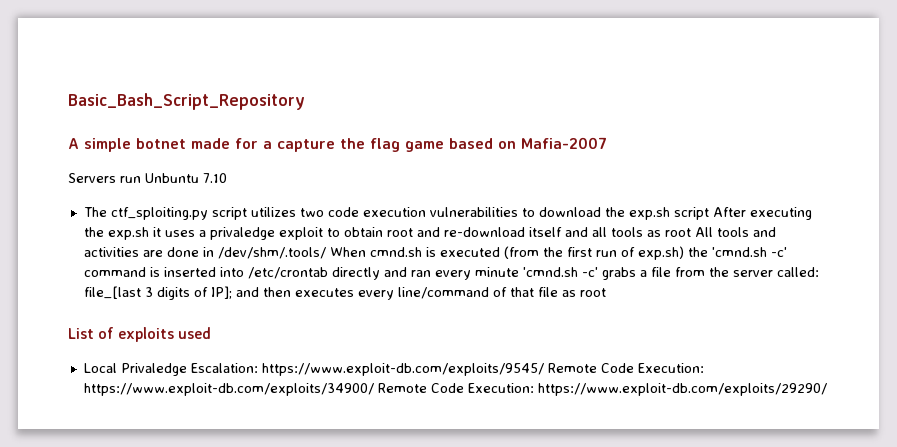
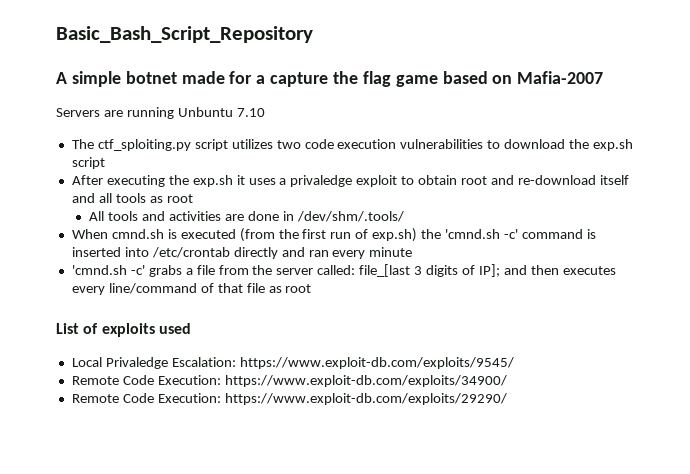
- Servers run Unbuntu 7.10
+ Servers are running Unbuntu 7.10
- The ctf_sploiting.py script utilizes two code execution vulnerabilities to download the exp.sh script After executing the exp.sh it uses a privaledge exploit to obtain root and re-download itself and all tools as root All tools and activities are done in /dev/shm/.tools/ When cmnd.sh is executed (from the first run of exp.sh) the 'cmnd.sh -c' command is inserted into /etc/crontab directly and ran every minute 'cmnd.sh -c' grabs a file from the server called:
+ The ctf_sploiting.py script utilizes two code execution vulnerabilities to download the exp.sh script
+ After executing the exp.sh it uses a privaledge exploit to obtain root and re-download itself and all tools as root
+ All tools and activities are done in /dev/shm/.tools/
+ When cmnd.sh is executed (from the first run of exp.sh) the 'cmnd.sh -c' command is inserted into /etc/crontab directly and ran every minute
+ 'cmnd.sh -c' grabs a file from the server called:
- Local Privaledge Escalation: https://www.exploit-db.com/exploits/9545/ Remote Code Execution: https://www.exploit-db.com/exploits/34900/ Remote Code Execution: https://www.exploit-db.com/exploits/29290/
+ Local Privaledge Escalation: https://www.exploit-db.com/exploits/9545/
+ Remote Code Execution: https://www.exploit-db.com/exploits/34900/
+ Remote Code Execution: https://www.exploit-db.com/exploits/29290/

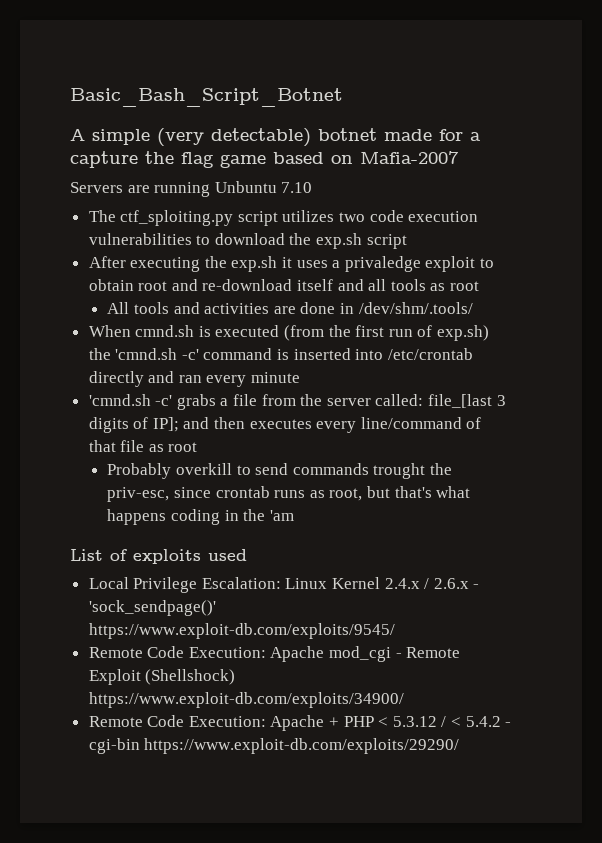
- Basic_Bash_Script_Repository
+ Basic_Bash_Script_Botnet
- A simple botnet made for a capture the flag game based on Mafia-2007
+ A simple (very detectable) botnet made for a capture the flag game based on Mafia-2007
+ Probably overkill to send commands trought the priv-esc, since crontab runs as root, but that's what happens coding in the 'am
- Local Privaledge Escalation: https://www.exploit-db.com/exploits/9545/
- Remote Code Execution: https://www.exploit-db.com/exploits/34900/
- Remote Code Execution: https://www.exploit-db.com/exploits/29290/
+ Local Privilege Escalation: Linux Kernel 2.4.x / 2.6.x - 'sock_sendpage()' https://www.exploit-db.com/exploits/9545/
+ Remote Code Execution: Apache mod_cgi - Remote Exploit (Shellshock) https://www.exploit-db.com/exploits/34900/
+ Remote Code Execution: Apache + PHP < 5.3.12 / < 5.4.2 - cgi-bin https://www.exploit-db.com/exploits/29290/

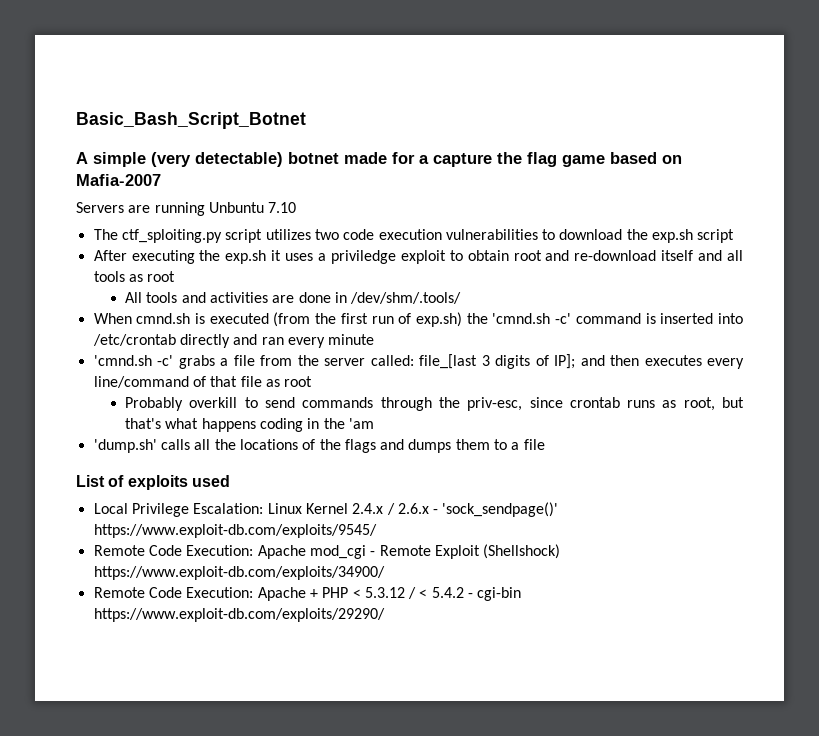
- After executing the exp.sh it uses a privaledge exploit to obtain root and re-download itself and all tools as root
+ After executing the exp.sh it uses a priviledge exploit to obtain root and re-download itself and all tools as root
- Probably overkill to send commands trought the priv-esc, since crontab runs as root, but that's what happens coding in the 'am
+ Probably overkill to send commands through the priv-esc, since crontab runs as root, but that's what happens coding in the 'am
+ 'dump.sh' calls all the locations of the flags and dumps them to a file

